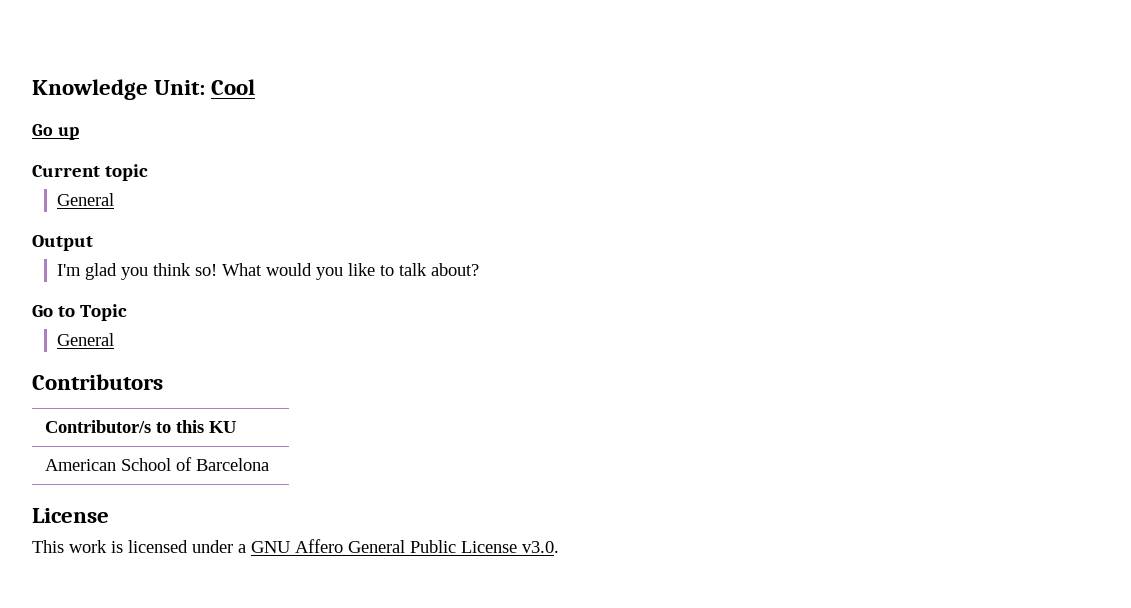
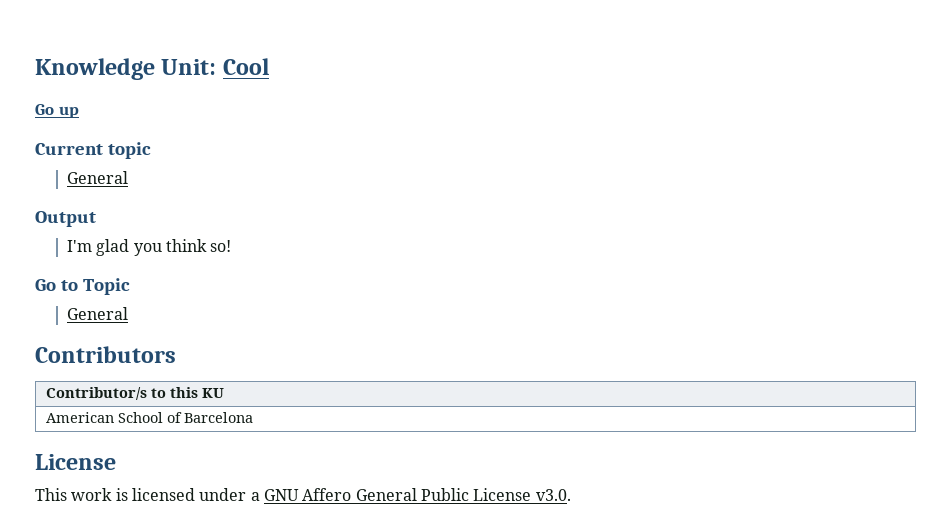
- What would you like to talk about?

